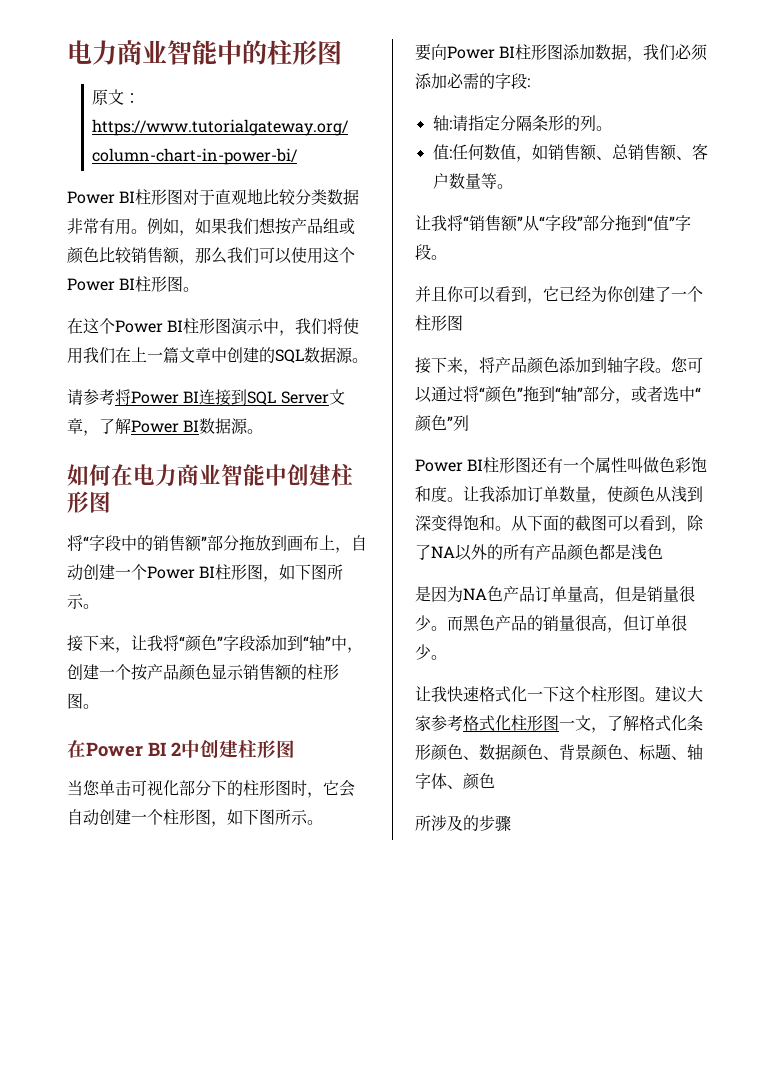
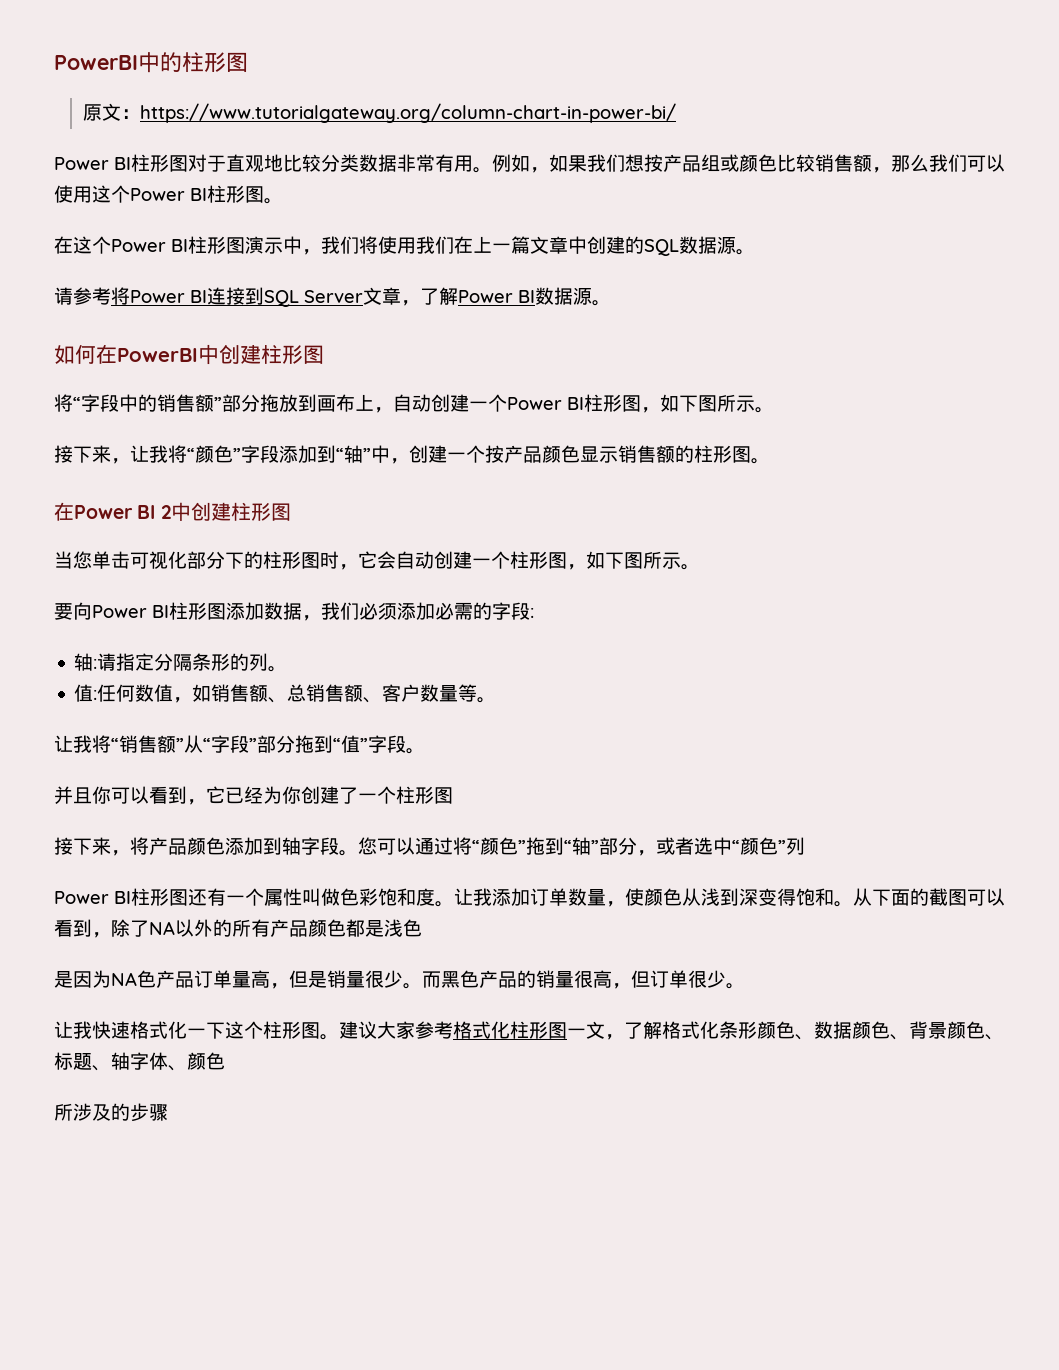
- 电力商业智能中的柱形图
+ PowerBI中的柱形图
- 如何在电力商业智能中创建柱形图
+ 如何在PowerBI中创建柱形图

